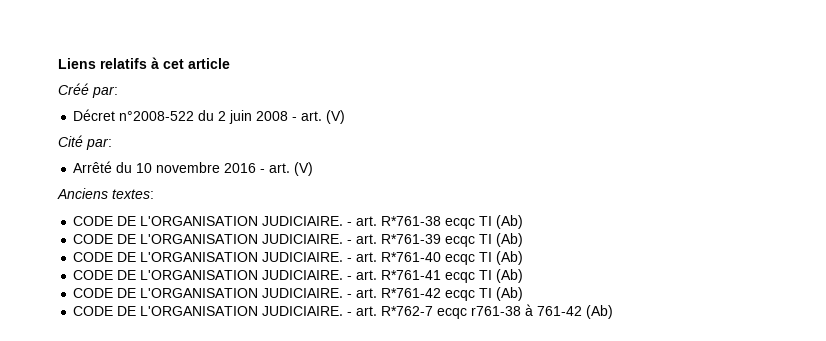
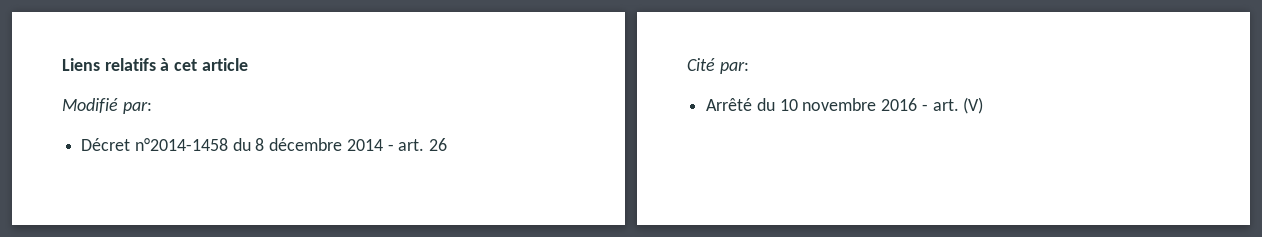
- Créé par:
+ Modifié par:
- Décret n°2008-522 du 2 juin 2008 - art. (V)
+ Décret n°2014-1458 du 8 décembre 2014 - art. 26
- Anciens textes:
- CODE DE L'ORGANISATION JUDICIAIRE. - art. R*761-38 ecqc TI (Ab)
- CODE DE L'ORGANISATION JUDICIAIRE. - art. R*761-39 ecqc TI (Ab)
- CODE DE L'ORGANISATION JUDICIAIRE. - art. R*761-40 ecqc TI (Ab)
- CODE DE L'ORGANISATION JUDICIAIRE. - art. R*761-41 ecqc TI (Ab)
- CODE DE L'ORGANISATION JUDICIAIRE. - art. R*761-42 ecqc TI (Ab)
- CODE DE L'ORGANISATION JUDICIAIRE. - art. R*762-7 ecqc r761-38 à 761-42 (Ab)

